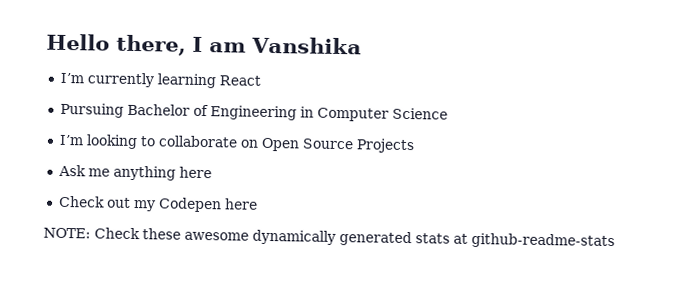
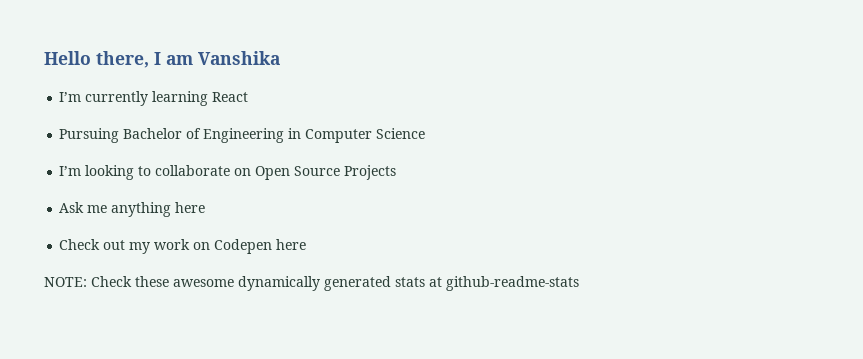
- Check out my Codepen here
+ Check out my work on Codepen here

